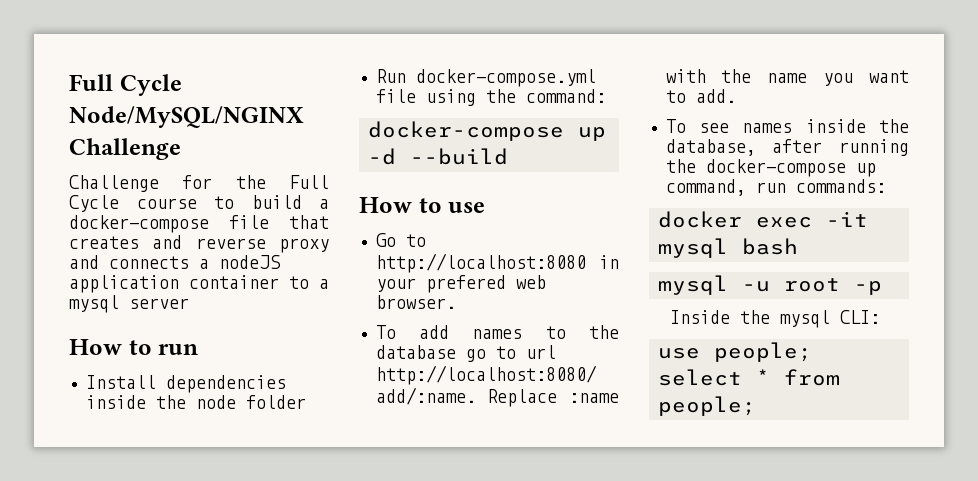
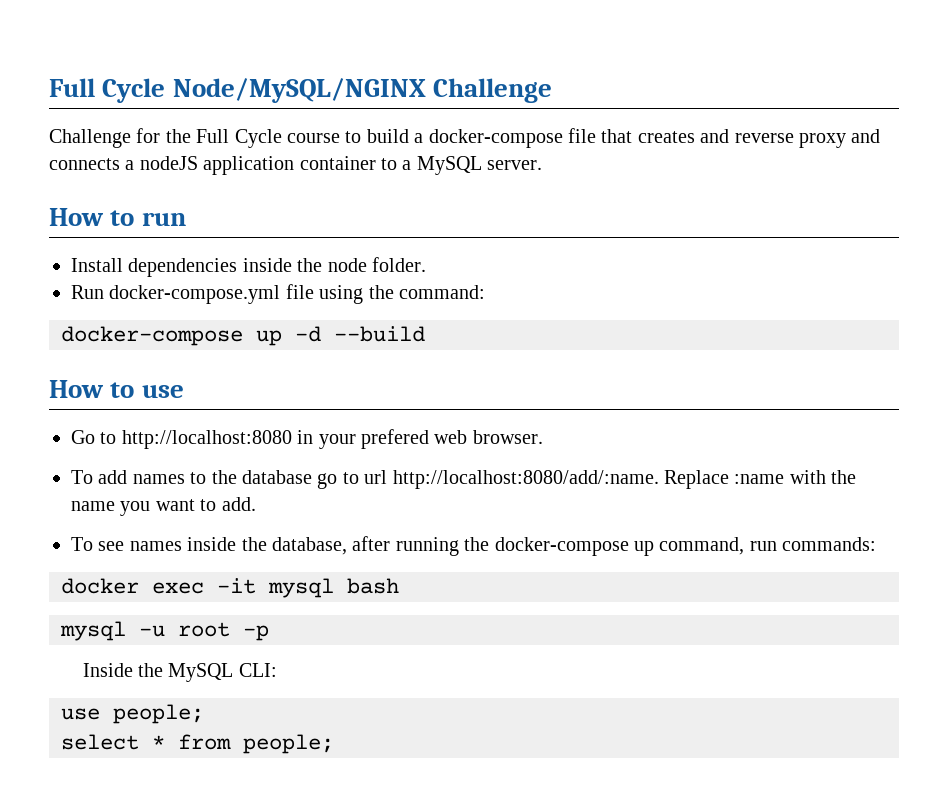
- Challenge for the Full Cycle course to build a docker-compose file that creates and reverse proxy and connects a nodeJS application container to a mysql server
+ Challenge for the Full Cycle course to build a docker-compose file that creates and reverse proxy and connects a nodeJS application container to a MySQL server.
- Install dependencies inside the node folder
+ Install dependencies inside the node folder.
- Inside the mysql CLI:
+ Inside the MySQL CLI:

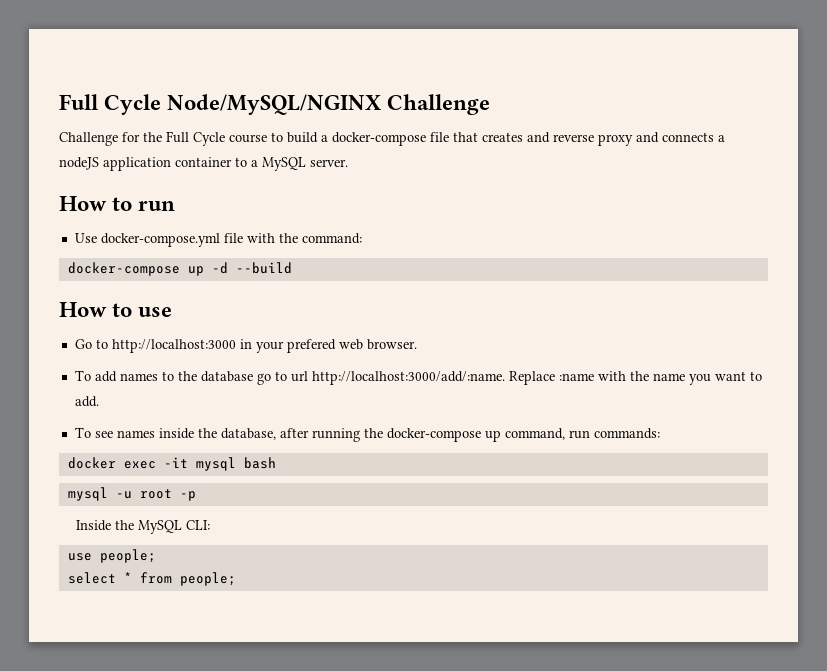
- Install dependencies inside the node folder.
- Run docker-compose.yml file using the command:
+ Use docker-compose.yml file with the command:
- Go to http://localhost:8080 in your prefered web browser.
+ Go to http://localhost:3000 in your prefered web browser.
- To add names to the database go to url http://localhost:8080/add/:name.
+ To add names to the database go to url http://localhost:3000/add/:name.

